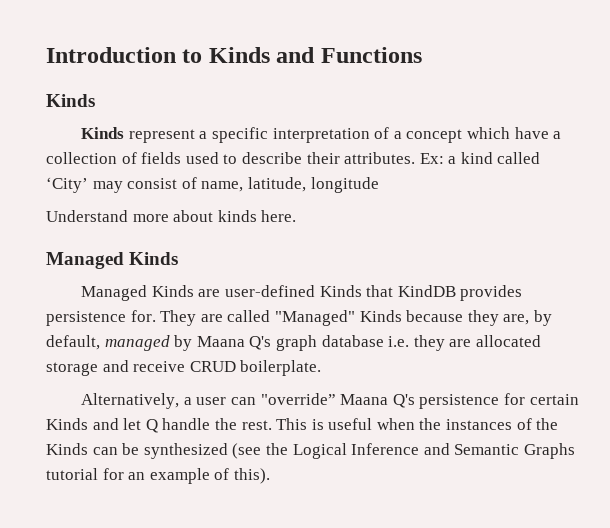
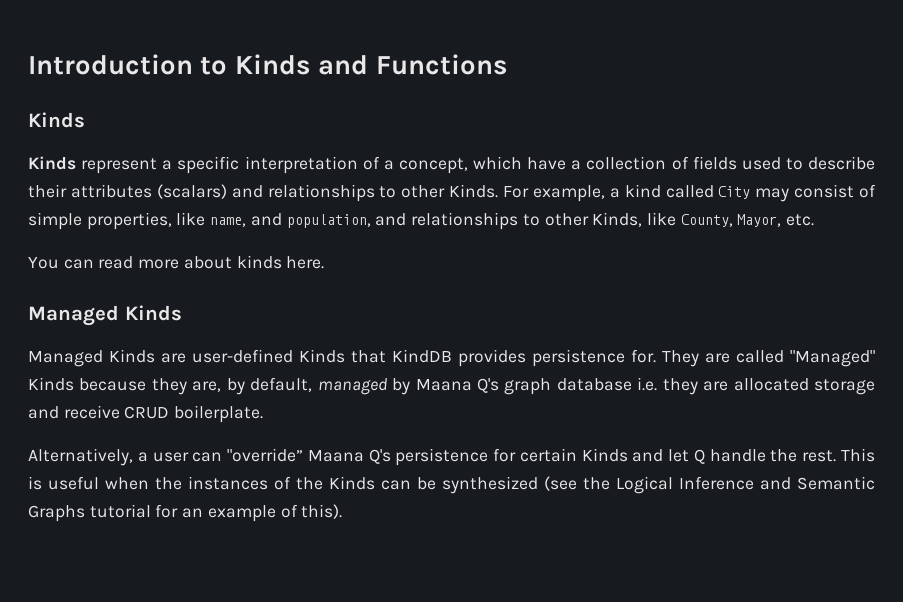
- Kinds represent a specific interpretation of a concept which have a collection of fields used to describe their attributes. Ex: a kind called ‘City’ may consist of name, latitude, longitude
- Understand more about kinds here.
+ Kinds represent a specific interpretation of a concept, which have a collection of fields used to describe their attributes (scalars) and relationships to other Kinds. For example, a kind called City may consist of simple properties, like name, and population, and relationships to other Kinds, like County, Mayor, etc.
+ You can read more about kinds here.

